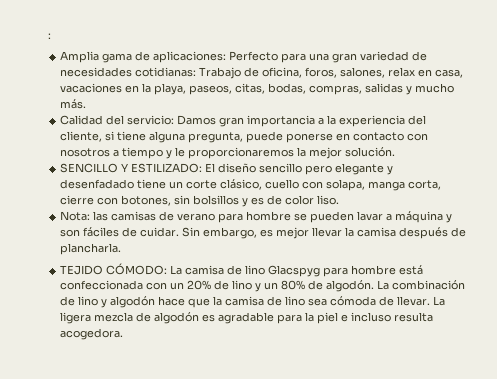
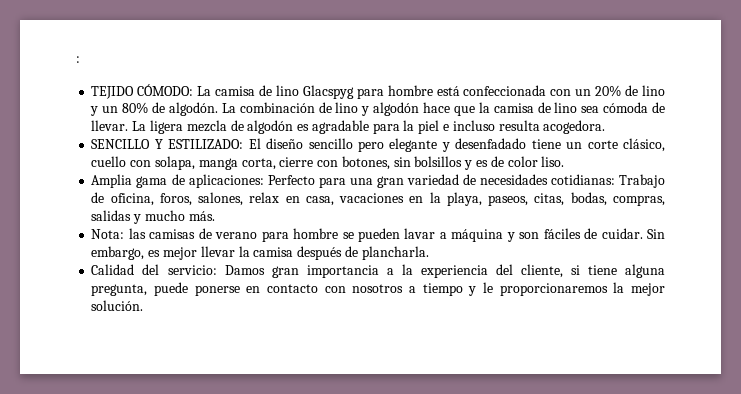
- Amplia gama de aplicaciones: Perfecto para una gran variedad de necesidades cotidianas: Trabajo de oficina, foros, salones, relax en casa, vacaciones en la playa, paseos, citas, bodas, compras, salidas y mucho más.
- Calidad del servicio: Damos gran importancia a la experiencia del cliente, si tiene alguna pregunta, puede ponerse en contacto con nosotros a tiempo y le proporcionaremos la mejor solución.
- SENCILLO Y ESTILIZADO: El diseño sencillo pero elegante y desenfadado tiene un corte clásico, cuello con solapa, manga corta, cierre con botones, sin bolsillos y es de color liso.
- Nota: las camisas de verano para hombre se pueden lavar a máquina y son fáciles de cuidar. Sin embargo, es mejor llevar la camisa después de plancharla.
+ SENCILLO Y ESTILIZADO: El diseño sencillo pero elegante y desenfadado tiene un corte clásico, cuello con solapa, manga corta, cierre con botones, sin bolsillos y es de color liso.
+ Amplia gama de aplicaciones: Perfecto para una gran variedad de necesidades cotidianas: Trabajo de oficina, foros, salones, relax en casa, vacaciones en la playa, paseos, citas, bodas, compras, salidas y mucho más.
+ Nota: las camisas de verano para hombre se pueden lavar a máquina y son fáciles de cuidar. Sin embargo, es mejor llevar la camisa después de plancharla.
+ Calidad del servicio: Damos gran importancia a la experiencia del cliente, si tiene alguna pregunta, puede ponerse en contacto con nosotros a tiempo y le proporcionaremos la mejor solución.

